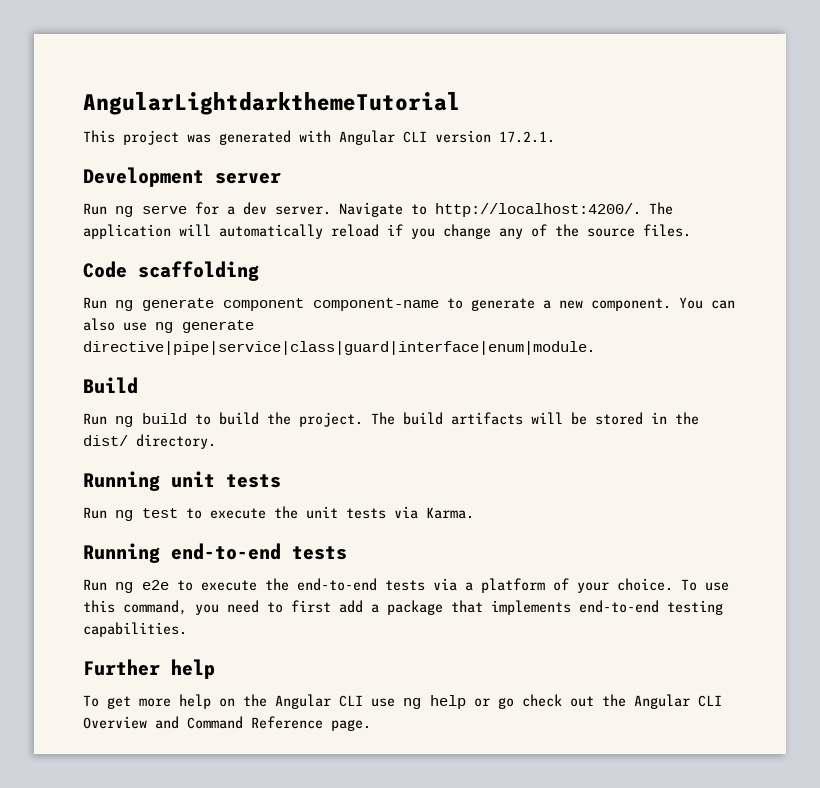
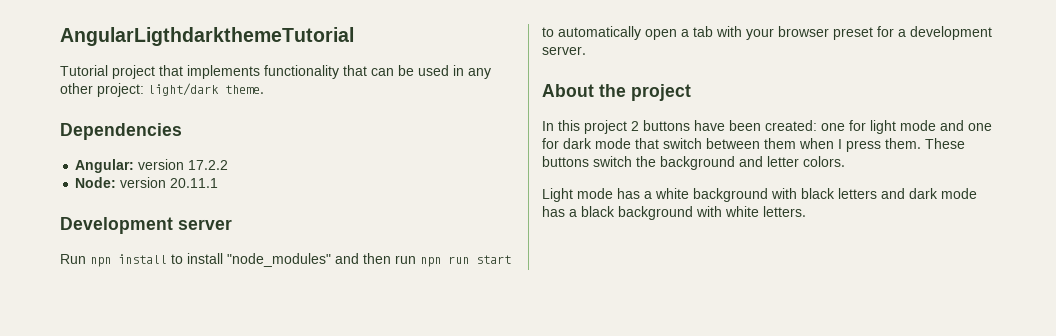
- AngularLightdarkthemeTutorial
- This project was generated with Angular CLI version 17.2.1.
+ AngularLigthdarkthemeTutorial
+ Tutorial project that implements functionality that can be used in any other project: light/dark theme.
+ Dependencies
+ Angular: version 17.2.2
+ Node: version 20.11.1
  Development server
- Run ng serve for a dev server. Navigate to http://localhost:4200/. The application will automatically reload if you change any of the source files.
- Code scaffolding
- Run ng generate component component-name to generate a new component. You can also use ng generate directive|pipe|service|class|guard|interface|enum|module.
- Build
- Run ng build to build the project. The build artifacts will be stored in the dist/ directory.
- Running unit tests
- Run ng test to execute the unit tests via Karma.
- Running end-to-end tests
- Run ng e2e to execute the end-to-end tests via a platform of your choice. To use this command, you need to first add a package that implements end-to-end testing capabilities.
- Further help
- To get more help on the Angular CLI use ng help or go check out the Angular CLI Overview and Command Reference page.
+ Run npn install to install "node_modules" and then run npn run start to automatically open a tab with your browser preset for a development server.
+ About the project
+ In this project 2 buttons have been created: one for light mode and one for dark mode that switch between them when I press them. These buttons switch the background and letter colors.
+ Light mode has a white background with black letters and dark mode has a black background with white letters.

